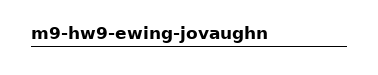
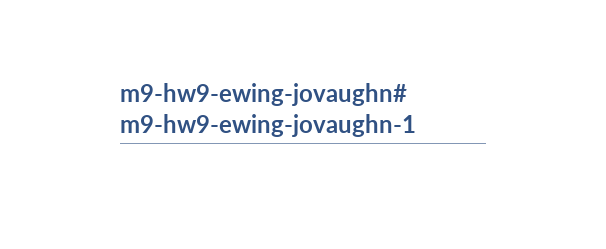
- m9-hw9-ewing-jovaughn
+ m9-hw9-ewing-jovaughn# m9-hw9-ewing-jovaughn-1

